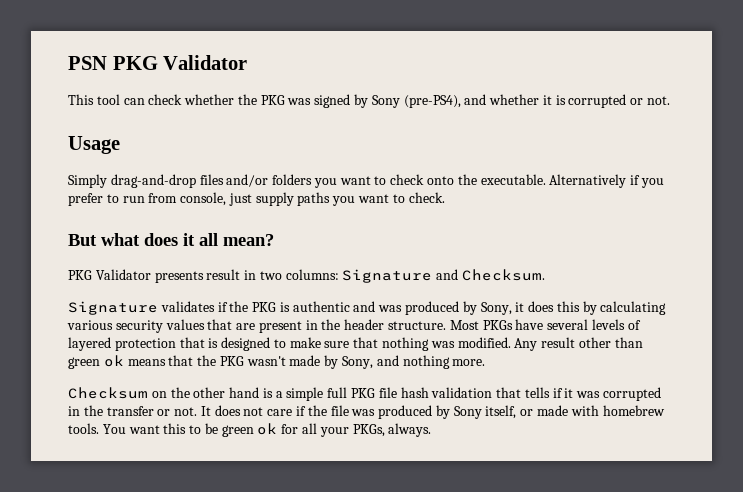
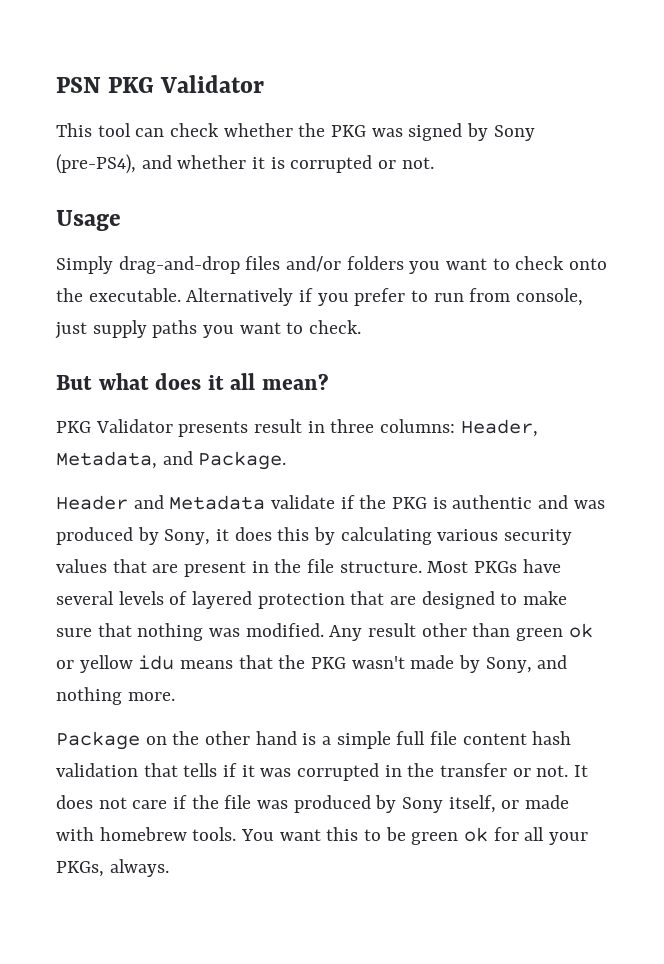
- PKG Validator presents result in two columns: Signature and Checksum.
- Signature validates if the PKG is authentic and was produced by Sony, it does this by calculating various security values that are present in the header structure.
+ PKG Validator presents result in three columns: Header, Metadata, and Package.
+ Header and Metadata validate if the PKG is authentic and was produced by Sony, it does this by calculating various security values that are present in the file structure.
- Most PKGs have several levels of layered protection that is designed to make sure that nothing was modified.
+ Most PKGs have several levels of layered protection that are designed to make sure that nothing was modified.
- Any result other than green ok means that the PKG wasn't made by Sony, and nothing more.
+ Any result other than green ok or yellow idu means that the PKG wasn't made by Sony, and nothing more.
- Checksum on the other hand is a simple full PKG file hash validation that tells if it was corrupted in the transfer or not.
+ Package on the other hand is a simple full file content hash validation that tells if it was corrupted in the transfer or not.

